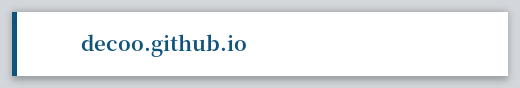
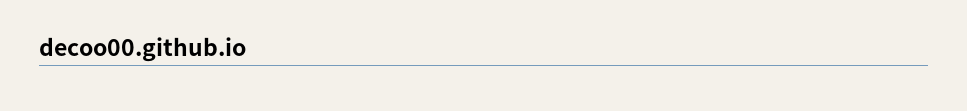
- decoo.github.io
+ decoo00.github.io

